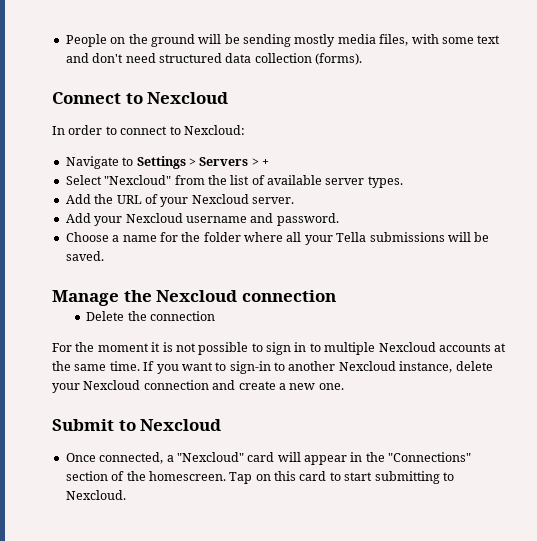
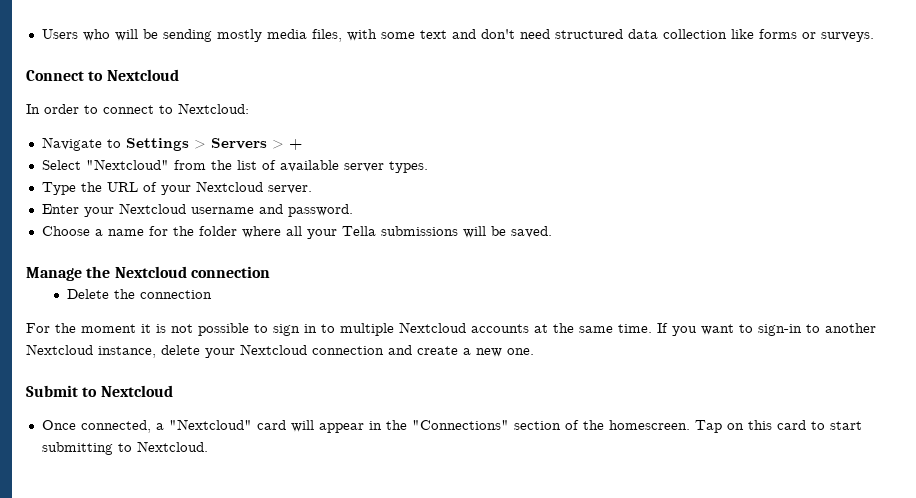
- People on the ground will be sending mostly media files, with some text and don't need structured data collection (forms).
+ Users who will be sending mostly media files, with some text and don't need structured data collection like forms or surveys.
- Connect to Nexcloud
+ Connect to Nextcloud
- In order to connect to Nexcloud:
+ In order to connect to Nextcloud:
- Select "Nexcloud" from the list of available server types.
+ Select "Nextcloud" from the list of available server types.
- Add the URL of your Nexcloud server.
+ Type the URL of your Nextcloud server.
- Add your Nexcloud username and password.
+ Enter your Nextcloud username and password.
- Manage the Nexcloud connection
+ Manage the Nextcloud connection
- For the moment it is not possible to sign in to multiple Nexcloud accounts at the same time.
+ For the moment it is not possible to sign in to multiple Nextcloud accounts at the same time.
- If you want to sign-in to another Nexcloud instance, delete your Nexcloud connection and create a new one.
+ If you want to sign-in to another Nextcloud instance, delete your Nextcloud connection and create a new one.
- Submit to Nexcloud
+ Submit to Nextcloud
- Once connected, a "Nexcloud" card will appear in the "Connections" section of the homescreen.
+ Once connected, a "Nextcloud" card will appear in the "Connections" section of the homescreen.
- Tap on this card to start submitting to Nexcloud.
+ Tap on this card to start submitting to Nextcloud.

